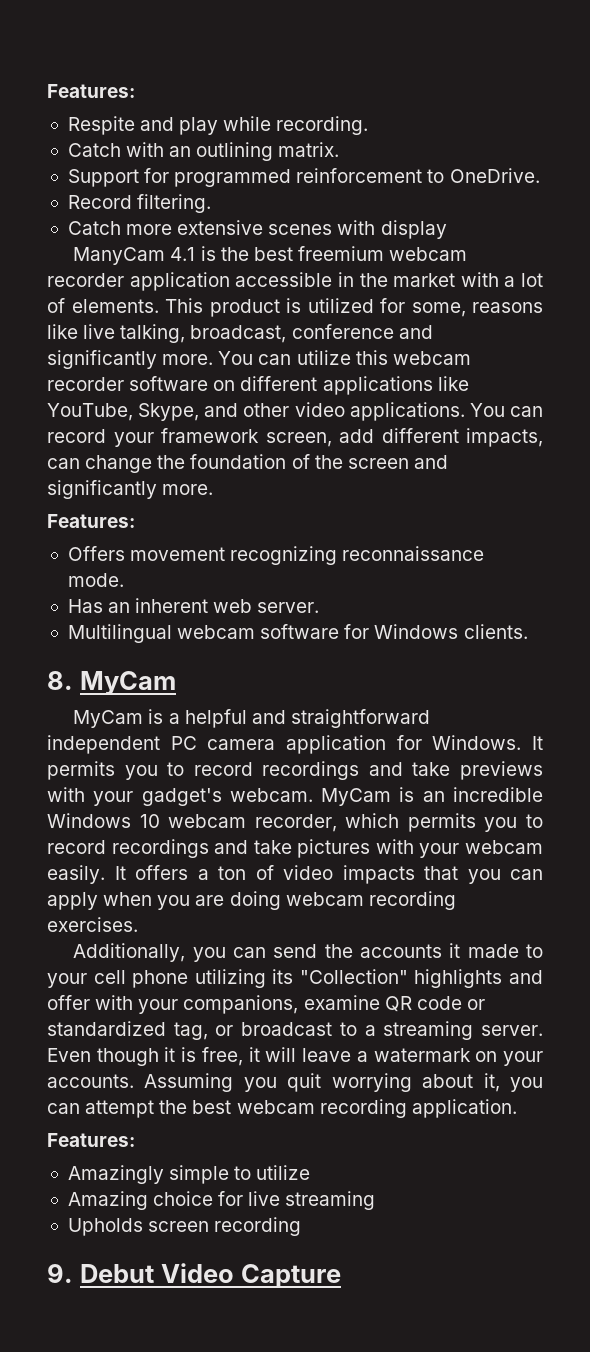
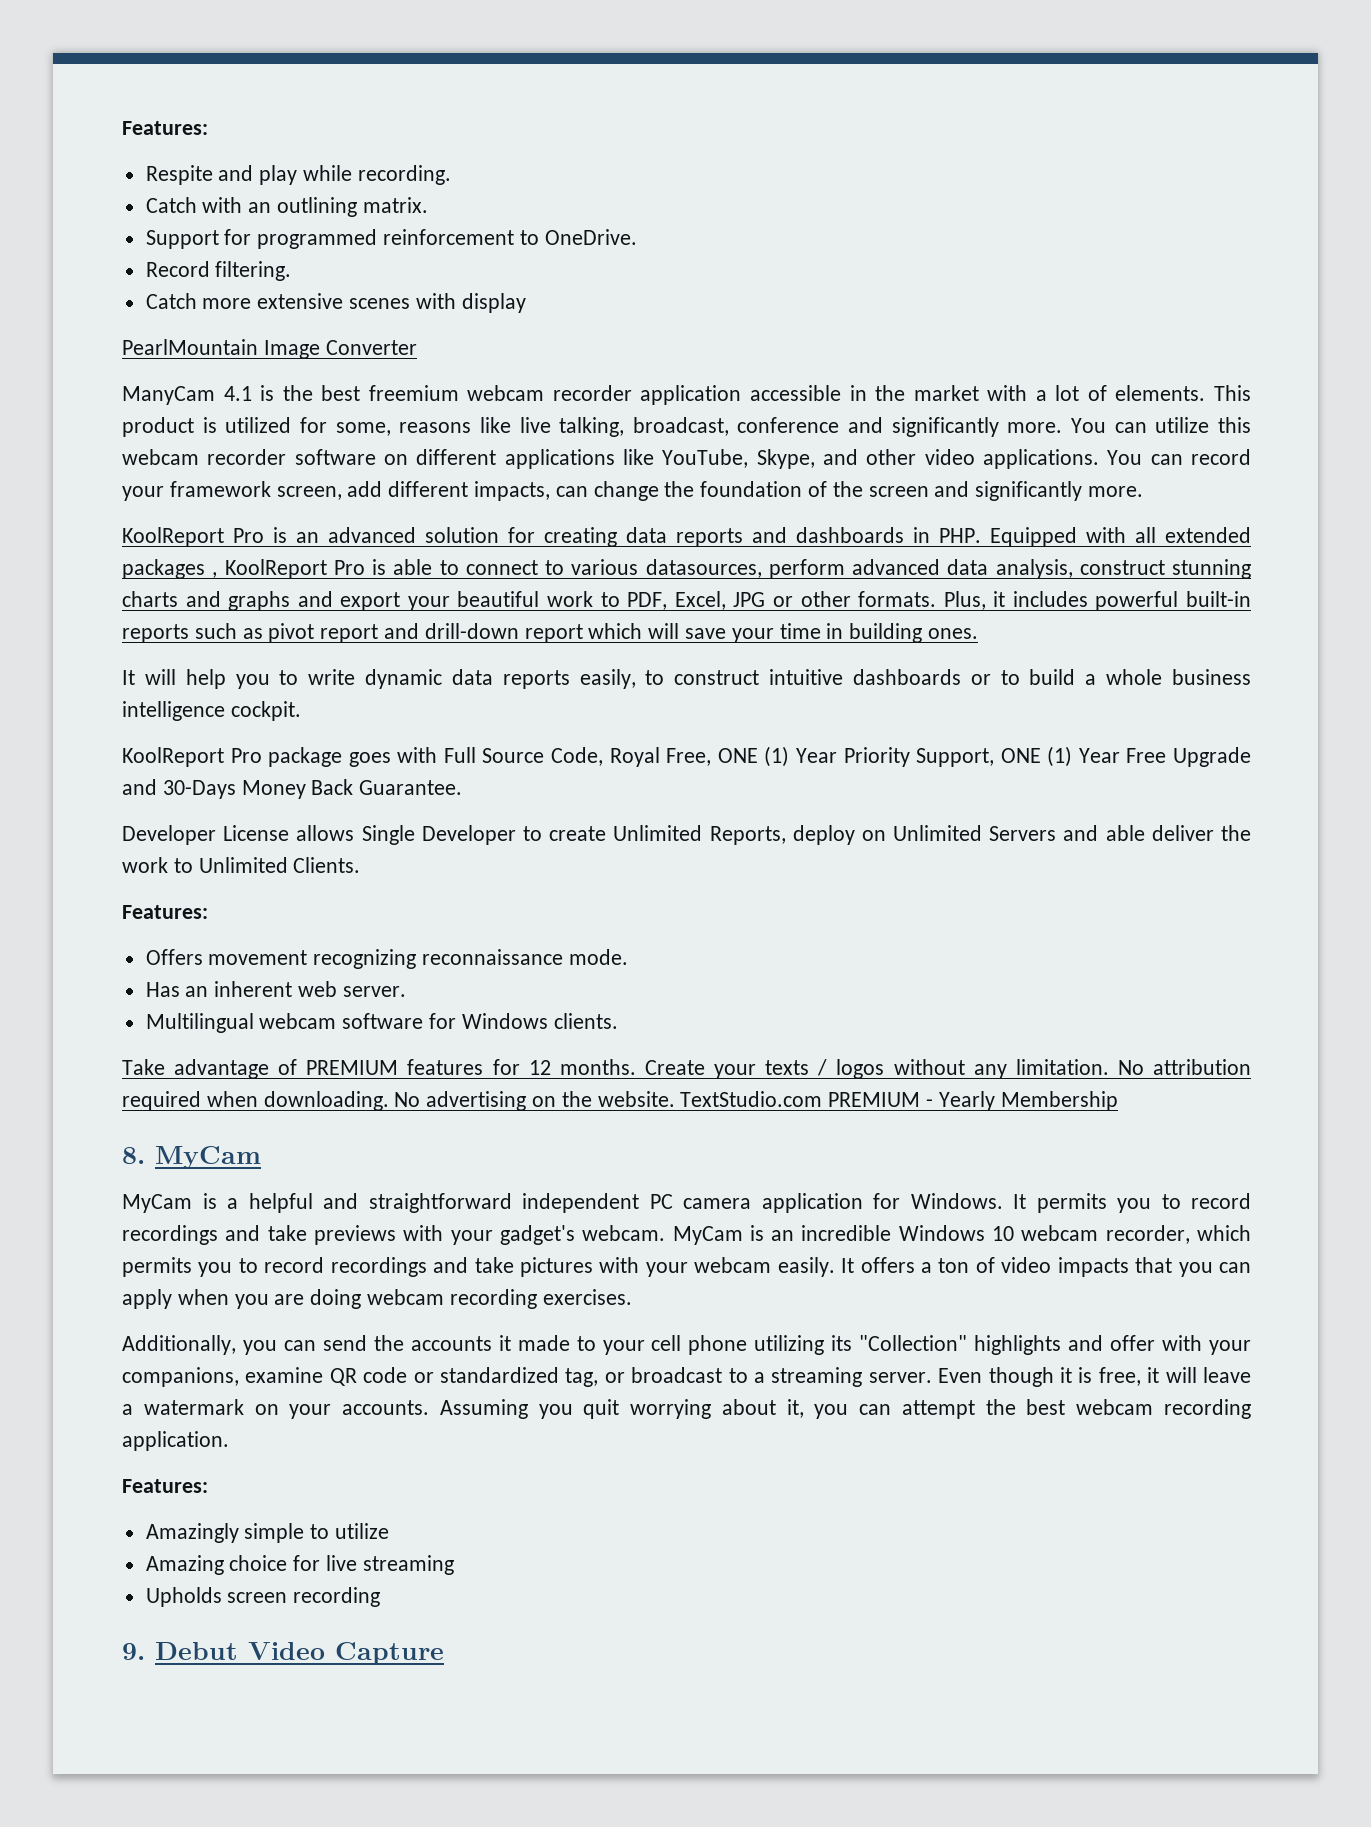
+ PearlMountain Image Converter
+ KoolReport Pro is an advanced solution for creating data reports and dashboards in PHP. Equipped with all extended packages , KoolReport Pro is able to connect to various datasources, perform advanced data analysis, construct stunning charts and graphs and export your beautiful work to PDF, Excel, JPG or other formats. Plus, it includes powerful built-in reports such as pivot report and drill-down report which will save your time in building ones.
+ It will help you to write dynamic data reports easily, to construct intuitive dashboards or to build a whole business intelligence cockpit.
+ KoolReport Pro package goes with Full Source Code, Royal Free, ONE (1) Year Priority Support, ONE (1) Year Free Upgrade and 30-Days Money Back Guarantee.
+ Developer License allows Single Developer to create Unlimited Reports, deploy on Unlimited Servers and able deliver the work to Unlimited Clients.
+ Take advantage of PREMIUM features for 12 months. Create your texts / logos without any limitation. No attribution required when downloading. No advertising on the website. TextStudio.com PREMIUM - Yearly Membership

